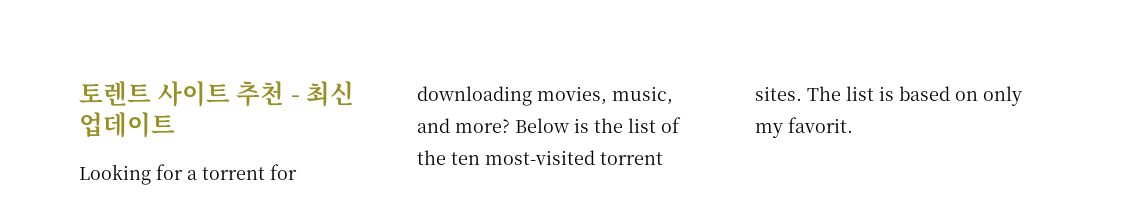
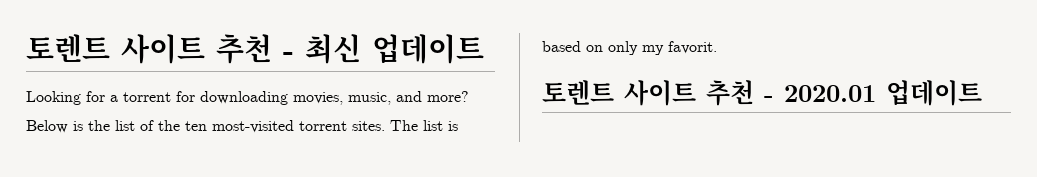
+ 토렌트 사이트 추천 - 2020.01 업데이트

